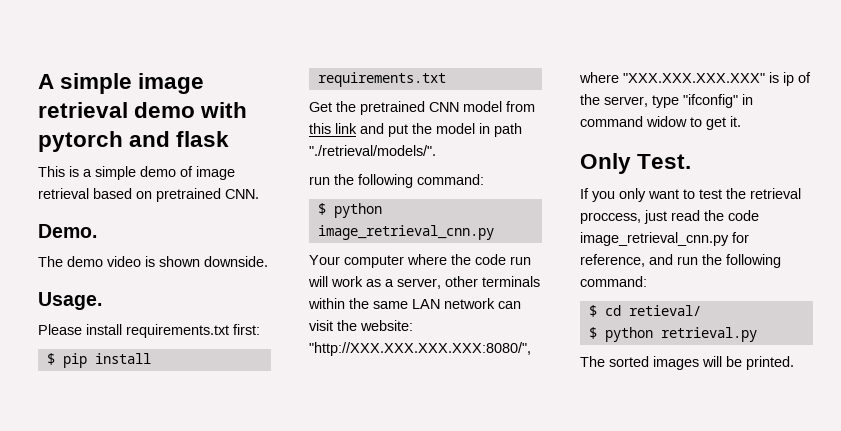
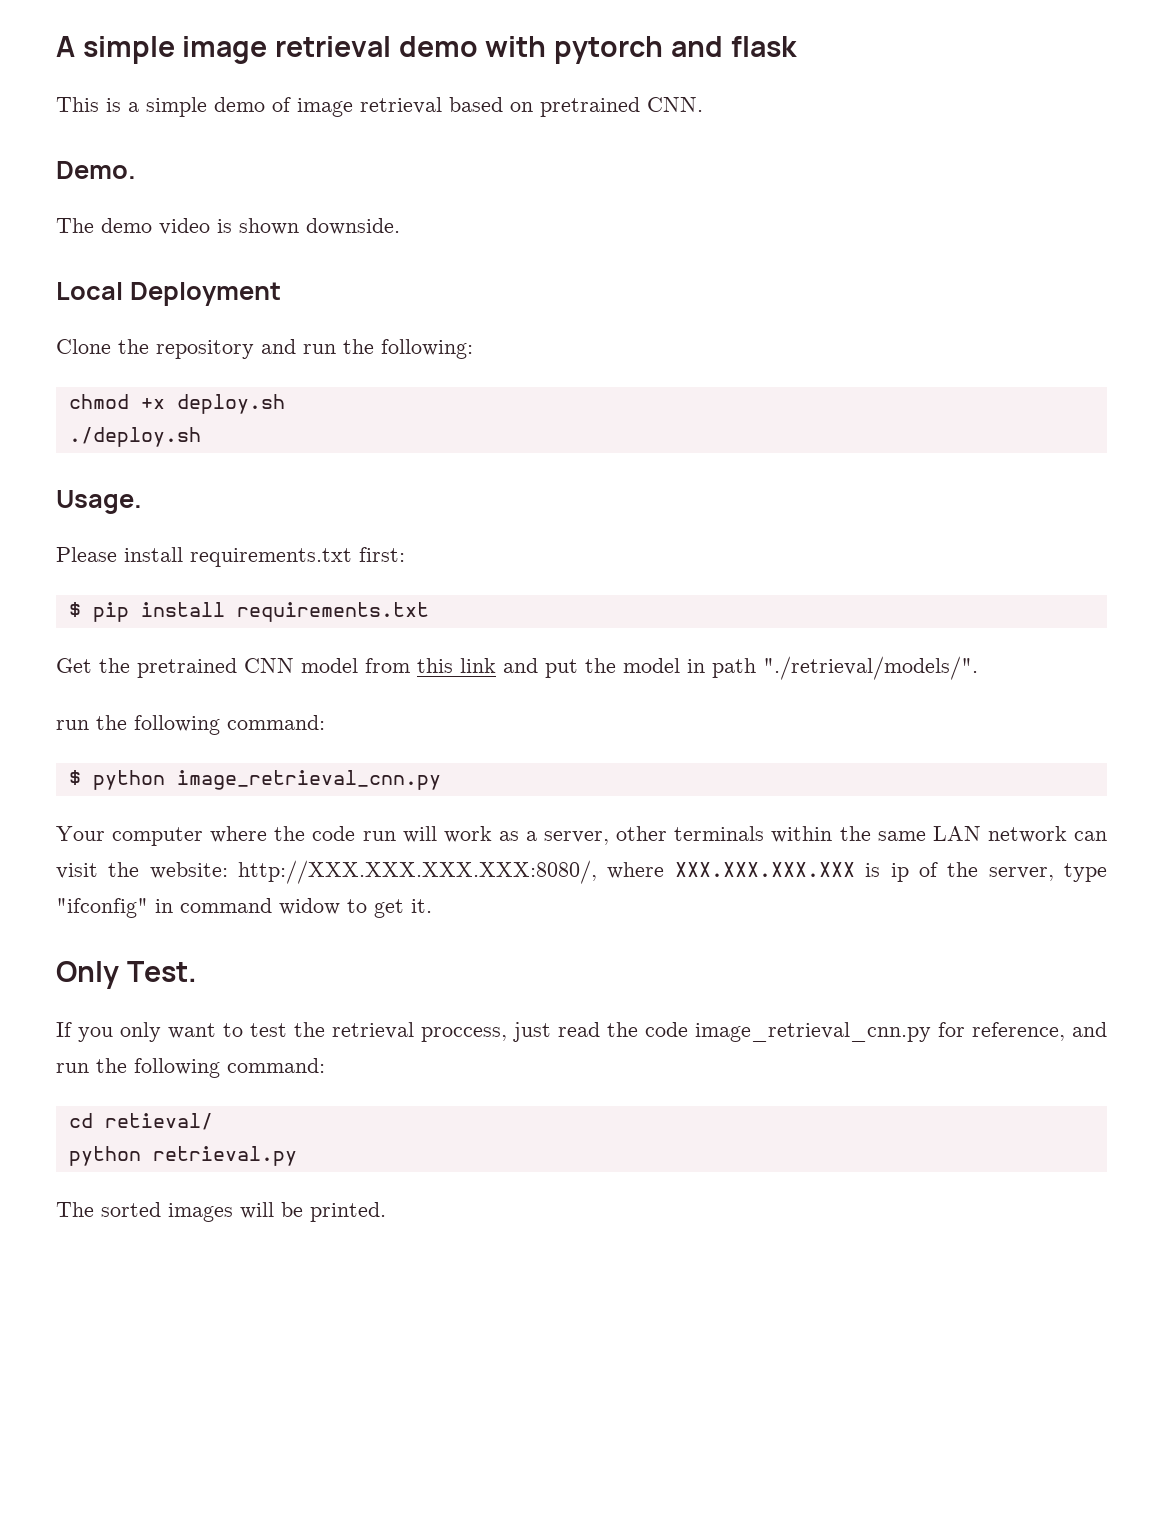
+ Local Deployment
+ Clone the repository and run the following:
+ chmod +x deploy.sh
+ ./deploy.sh
- Your computer where the code run will work as a server, other terminals within the same LAN network can visit the website: "http://XXX.XXX.XXX.XXX:8080/", where "XXX.XXX.XXX.XXX" is ip of the server, type "ifconfig" in command widow to get it.
+ Your computer where the code run will work as a server, other terminals within the same LAN network can visit the website: http://XXX.XXX.XXX.XXX:8080/, where XXX.XXX.XXX.XXX is ip of the server, type "ifconfig" in command widow to get it.
- $ cd retieval/
+ cd retieval/
- $ python retrieval.py
+ python retrieval.py

